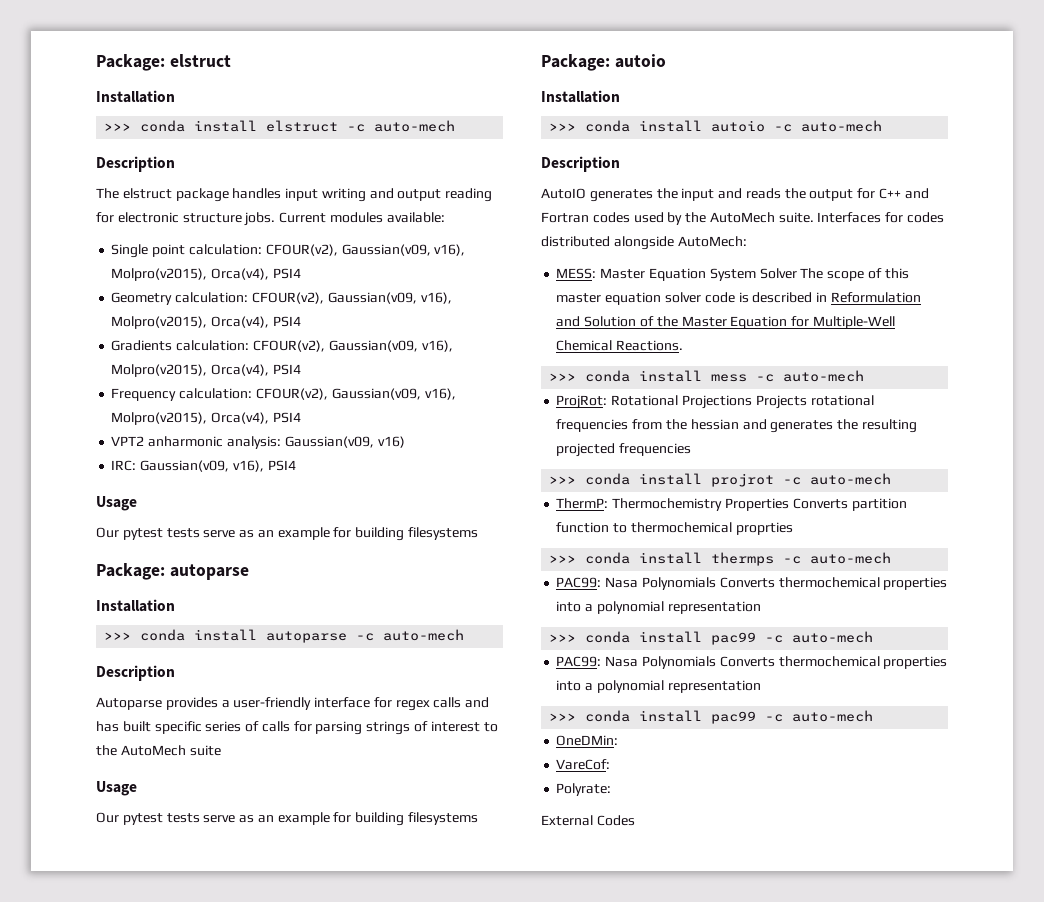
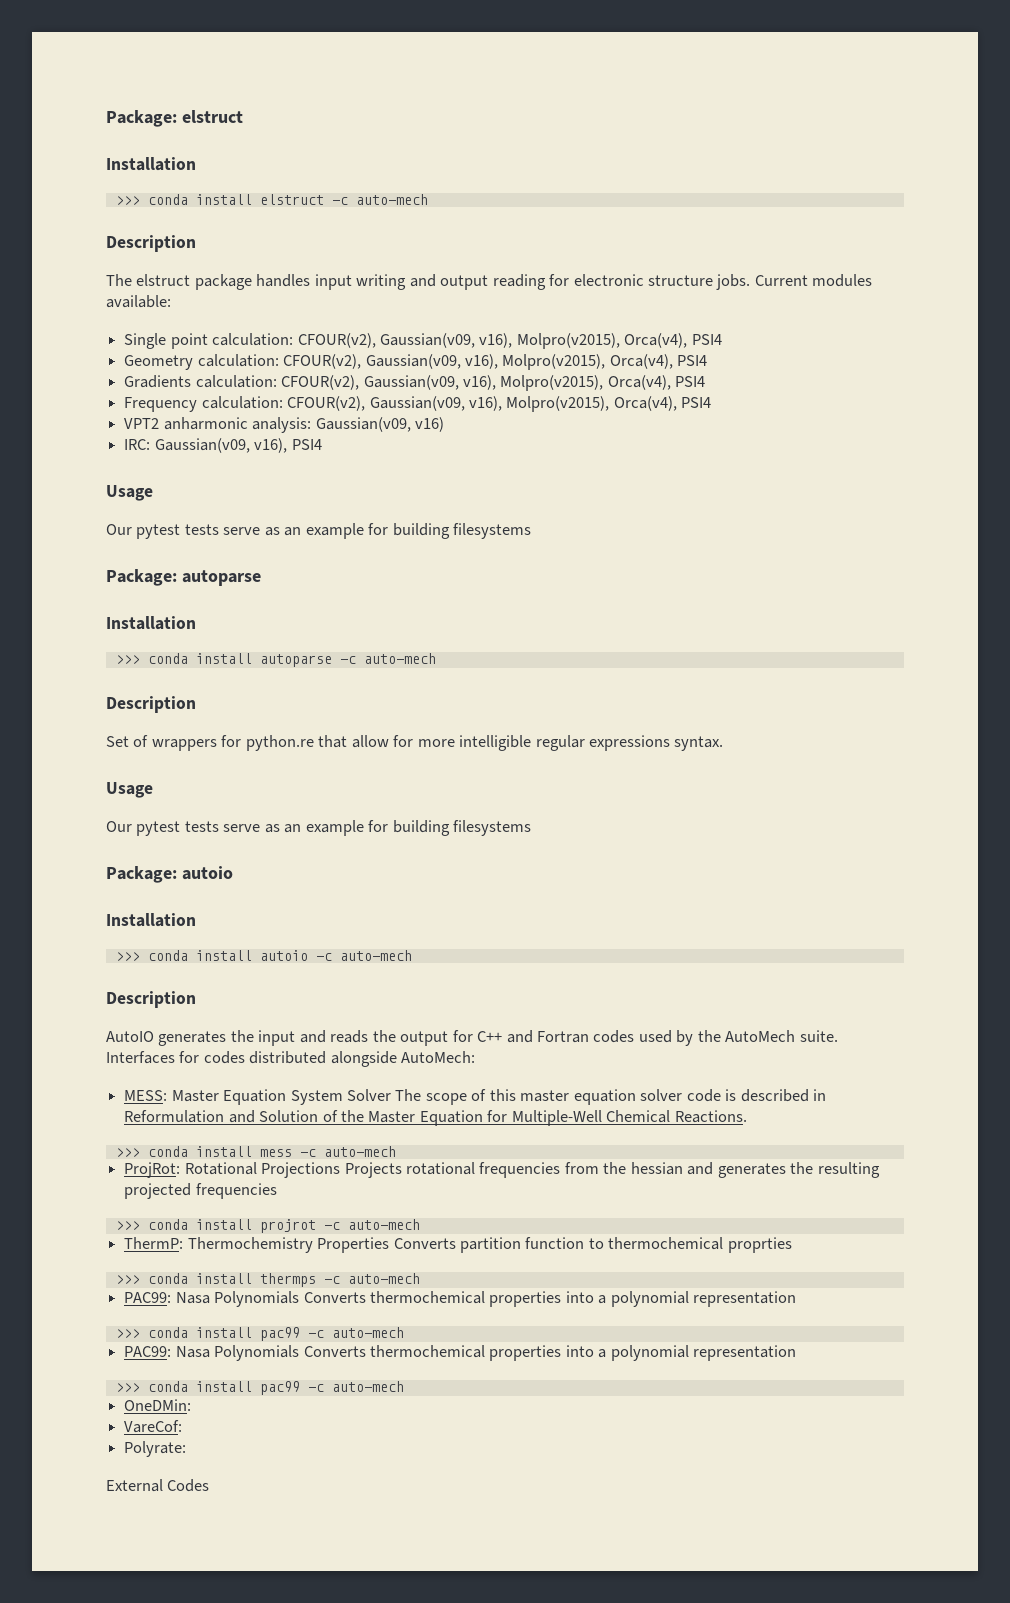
- Autoparse provides a user-friendly interface for regex calls and has built specific series of calls for parsing strings of interest to the AutoMech suite
+ Set of wrappers for python.re that allow for more intelligible regular expressions syntax.

